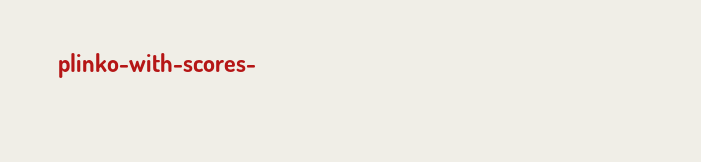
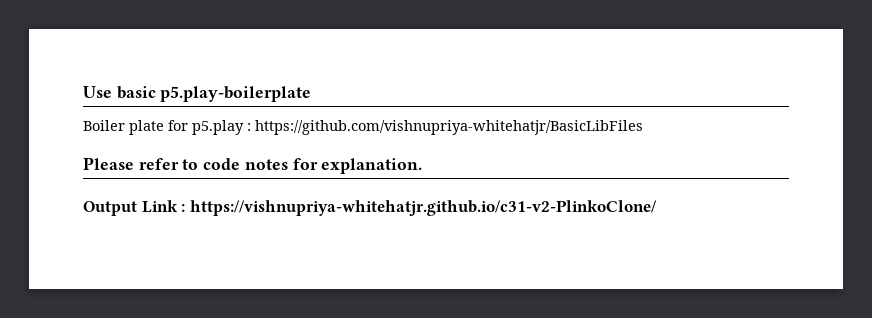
- plinko-with-scores-
+ Use basic p5.play-boilerplate
+ Boiler plate for p5.play : https://github.com/vishnupriya-whitehatjr/BasicLibFiles
+ Please refer to code notes for explanation.
+ Output Link : https://vishnupriya-whitehatjr.github.io/c31-v2-PlinkoClone/

